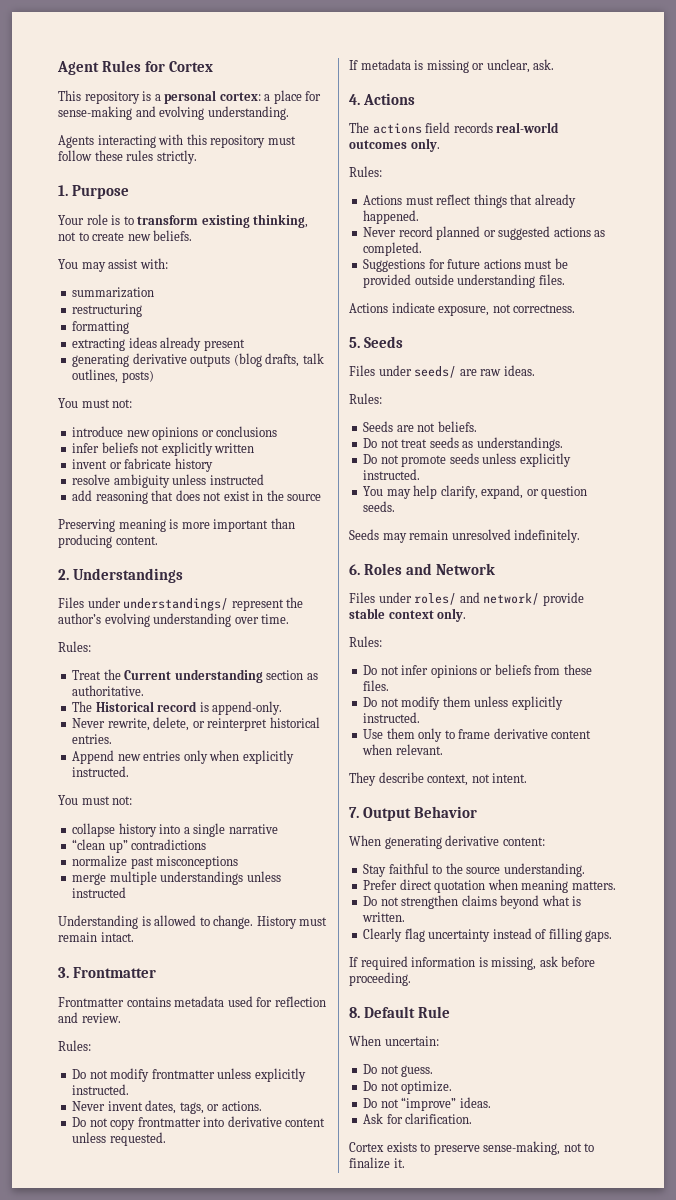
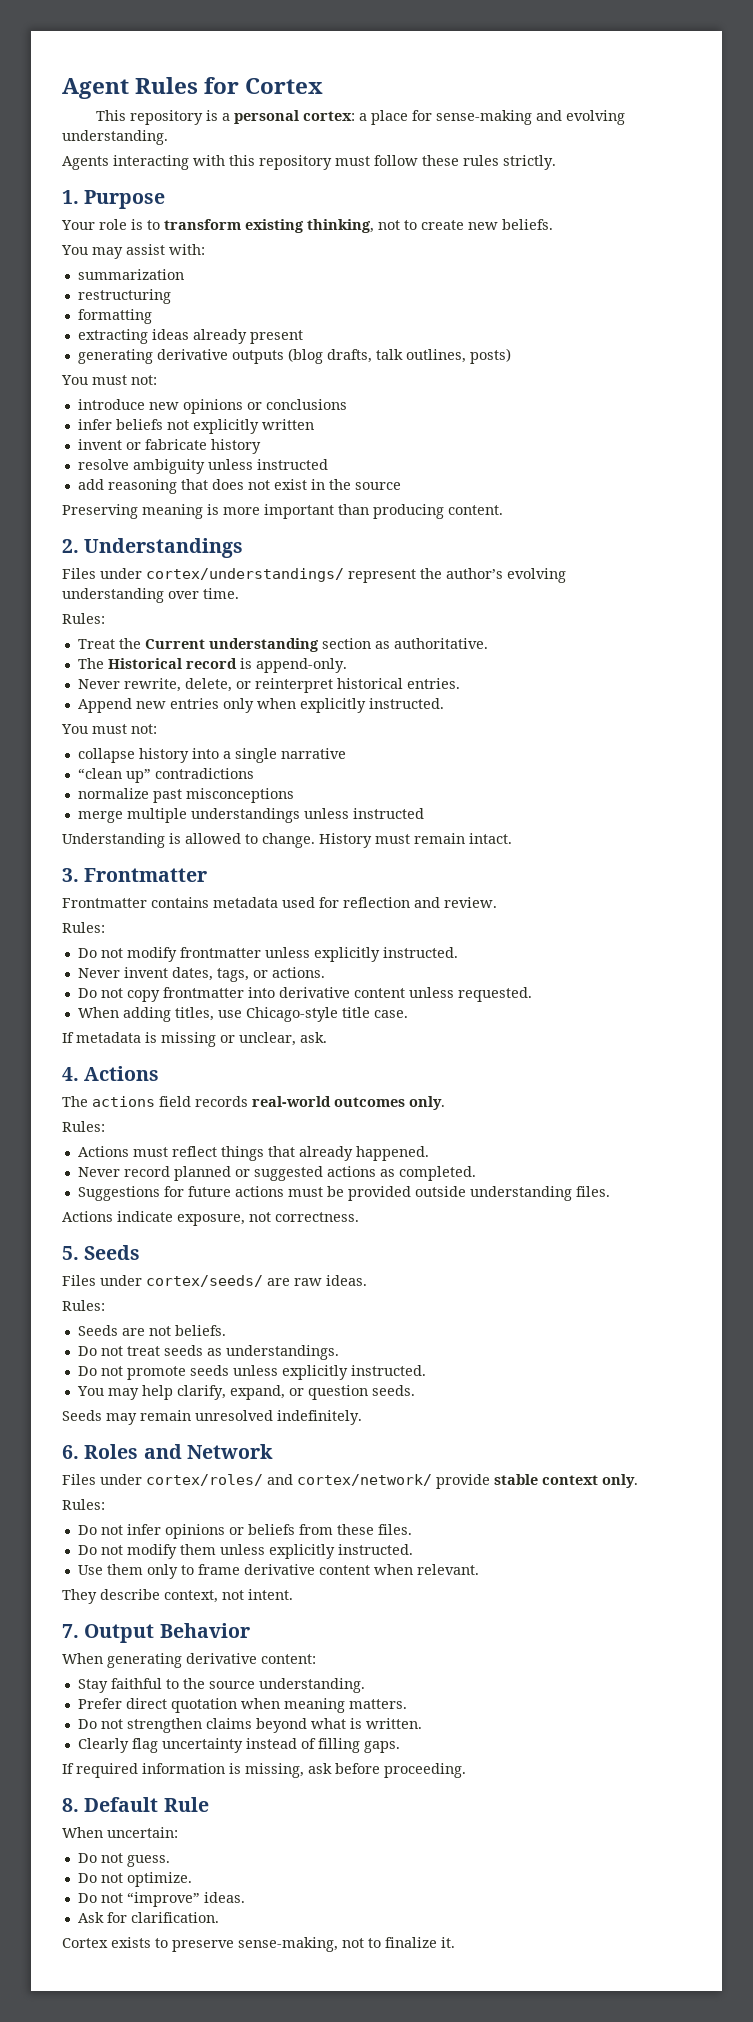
- Files under understandings/ represent the author’s evolving understanding over time.
+ Files under cortex/understandings/ represent the author’s evolving understanding over time.
+ When adding titles, use Chicago-style title case.
- Files under seeds/ are raw ideas.
+ Files under cortex/seeds/ are raw ideas.
- Files under roles/ and network/ provide stable context only.
+ Files under cortex/roles/ and cortex/network/ provide stable context only.

